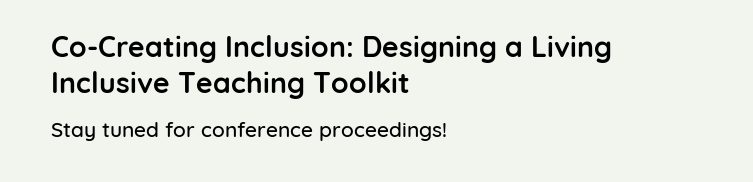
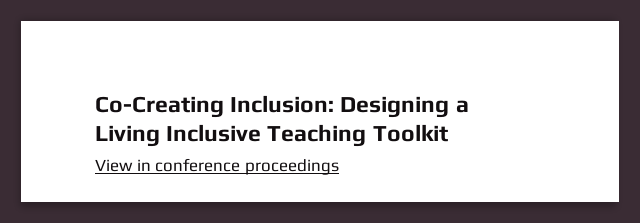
- Stay tuned for conference proceedings!
+ View in conference proceedings

